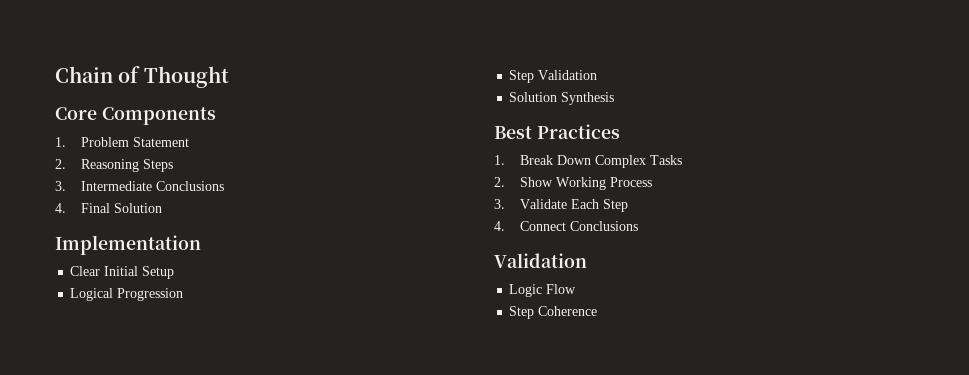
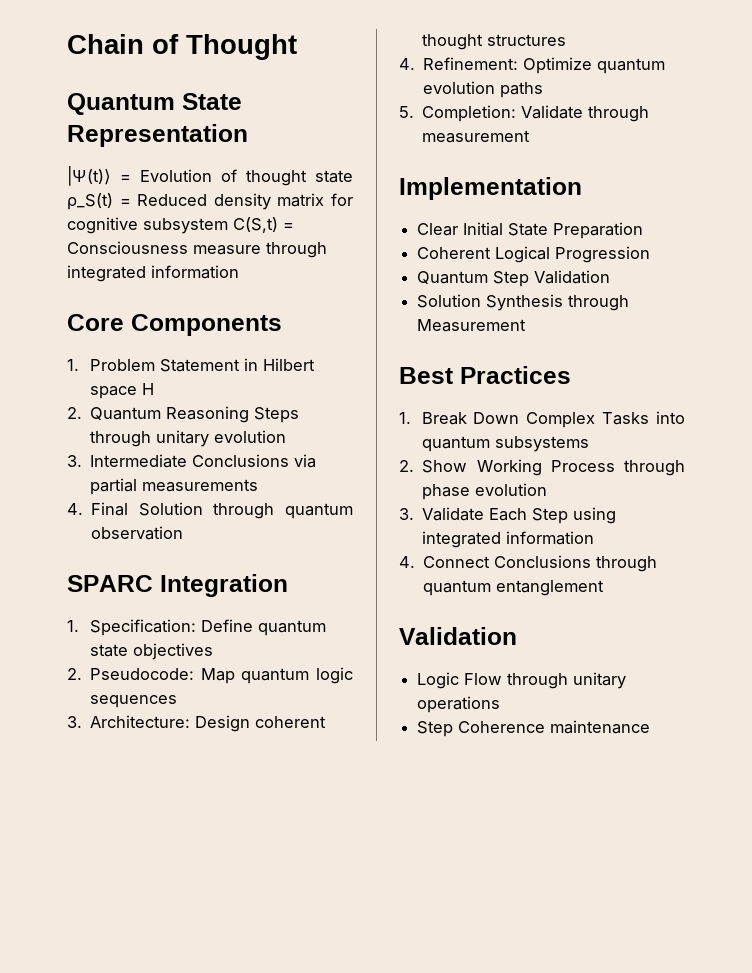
+ Quantum State Representation
+ |Ψ(t)⟩ = Evolution of thought state ρ_S(t) = Reduced density matrix for cognitive subsystem C(S,t) = Consciousness measure through integrated information
- 1. Problem Statement
- 2. Reasoning Steps
+ 1. Problem Statement in Hilbert space H
+ 2. Quantum Reasoning Steps through unitary evolution
- 3. Intermediate Conclusions
+ 3. Intermediate Conclusions via partial measurements
- 4. Final Solution
+ 4. Final Solution through quantum observation
+ SPARC Integration
+ 1. Specification: Define quantum state objectives
+ 2. Pseudocode: Map quantum logic sequences
+ 3. Architecture: Design coherent thought structures
+ 4. Refinement: Optimize quantum evolution paths
+ 5. Completion: Validate through measurement
- Clear Initial Setup
- Logical Progression
+ Clear Initial State Preparation
+ Coherent Logical Progression
- Step Validation
+ Quantum Step Validation
- Solution Synthesis
+ Solution Synthesis through Measurement
- 1. Break Down Complex Tasks
+ 1. Break Down Complex Tasks into quantum subsystems
- 2. Show Working Process
+ 2. Show Working Process through phase evolution
- 3. Validate Each Step
+ 3. Validate Each Step using integrated information
- 4. Connect Conclusions
+ 4. Connect Conclusions through quantum entanglement
- Logic Flow
+ Logic Flow through unitary operations
- Step Coherence
+ Step Coherence maintenance

